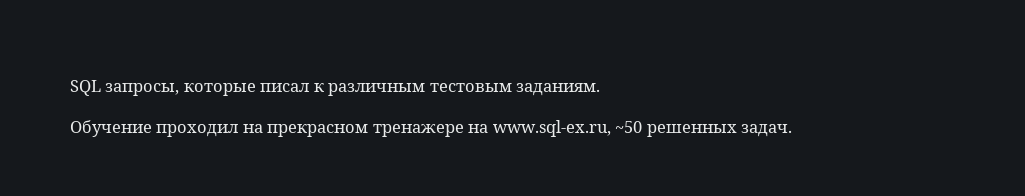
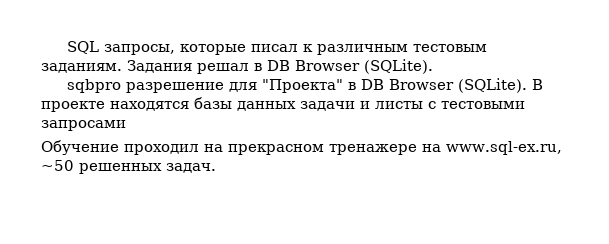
+ Задания решал в DB Browser (SQLite).
+ sqbpro разрешение для "Проекта" в DB Browser (SQLite). В проекте находятся базы данных задачи и листы с тестовыми запросами

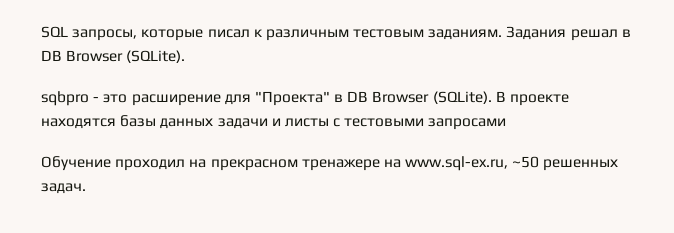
- sqbpro разрешение для "Проекта" в DB Browser (SQLite).
+ sqbpro - это расширение для "Проекта" в DB Browser (SQLite).

